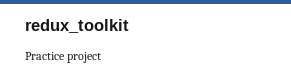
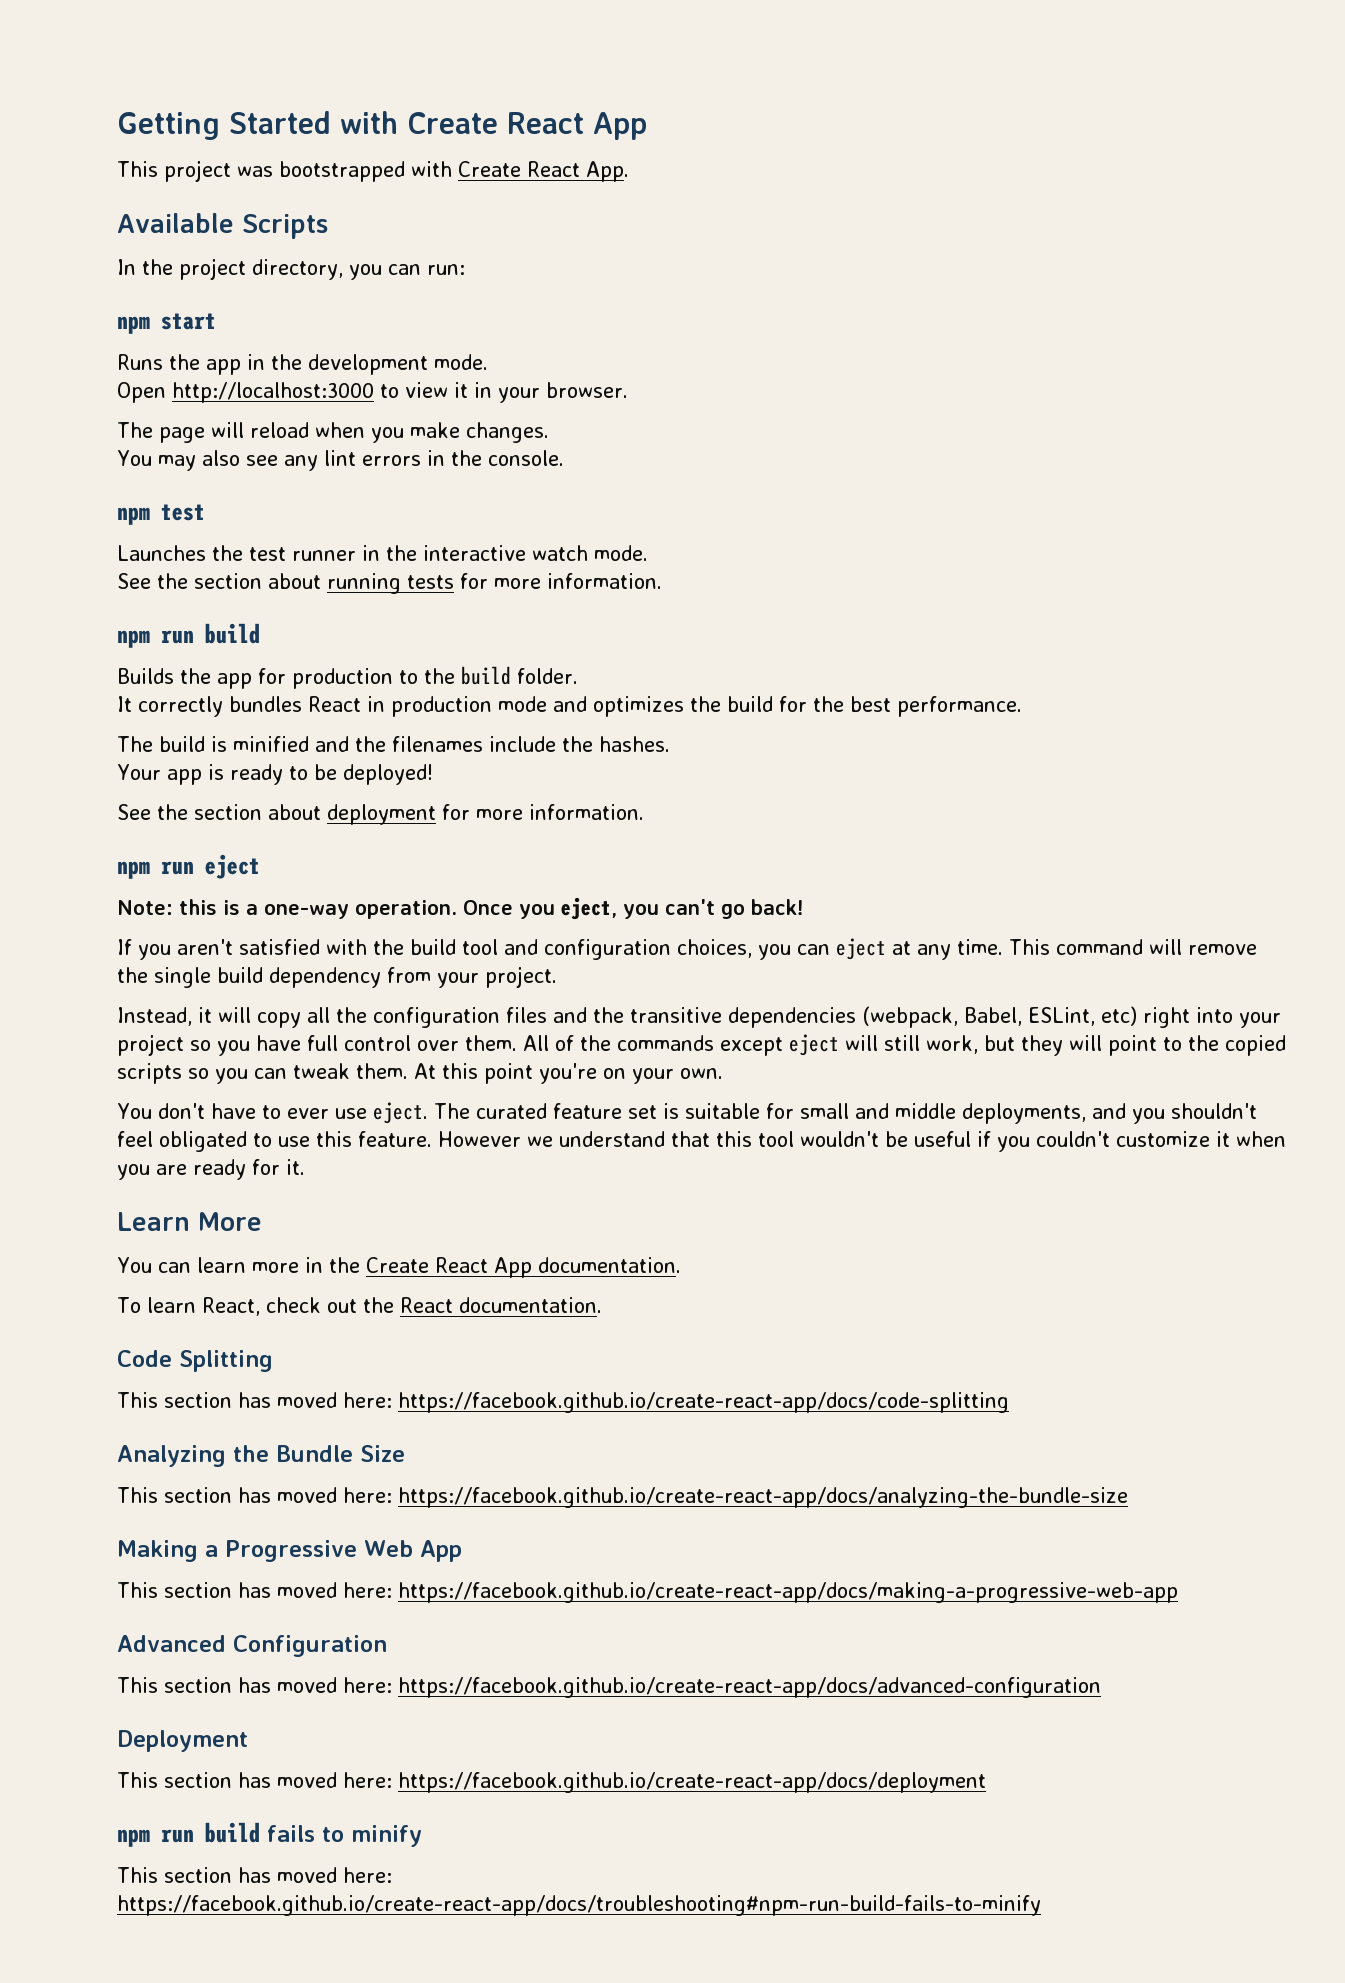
- redux_toolkit
- Practice project
+ Getting Started with Create React App
+ This project was bootstrapped with Create React App.
+ Available Scripts
+ In the project directory, you can run:
+ npm start
+ Runs the app in the development mode.
+ Open http://localhost:3000 to view it in your browser.
+ The page will reload when you make changes.
+ You may also see any lint errors in the console.
+ npm test
+ Launches the test runner in the interactive watch mode.
+ See the section about running tests for more information.
+ npm run build
+ Builds the app for production to the build folder.
+ It correctly bundles React in production mode and optimizes the build for the best performance.
+ The build is minified and the filenames include the hashes.
+ Your app is ready to be deployed!
+ See the section about deployment for more information.
+ npm run eject
+ Note: this is a one-way operation. Once you eject, you can't go back!
+ If you aren't satisfied with the build tool and configuration choices, you can eject at any time. This command will remove the single build dependency from your project.
+ Instead, it will copy all the configuration files and the transitive dependencies (webpack, Babel, ESLint, etc) right into your project so you have full control over them. All of the commands except eject will still work, but they will point to the copied scripts so you can tweak them. At this point you're on your own.
+ You don't have to ever use eject. The curated feature set is suitable for small and middle deployments, and you shouldn't feel obligated to use this feature. However we understand that this tool wouldn't be useful if you couldn't customize it when you are ready for it.
+ Learn More
+ You can learn more in the Create React App documentation.
+ To learn React, check out the React documentation.
+ Code Splitting
+ This section has moved here: https://facebook.github.io/create-react-app/docs/code-splitting
+ Analyzing the Bundle Size
+ This section has moved here: https://facebook.github.io/create-react-app/docs/analyzing-the-bundle-size
+ Making a Progressive Web App
+ This section has moved here: https://facebook.github.io/create-react-app/docs/making-a-progressive-web-app
+ Advanced Configuration
+ This section has moved here: https://facebook.github.io/create-react-app/docs/advanced-configuration
+ Deployment
+ This section has moved here: https://facebook.github.io/create-react-app/docs/deployment
+ npm run build fails to minify
+ This section has moved here: https://facebook.github.io/create-react-app/docs/troubleshooting#npm-run-build-fails-to-minify

